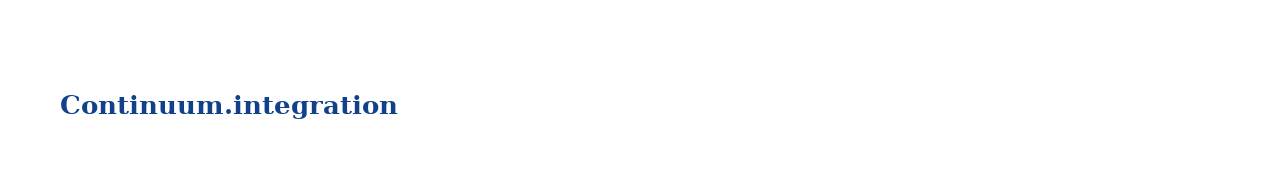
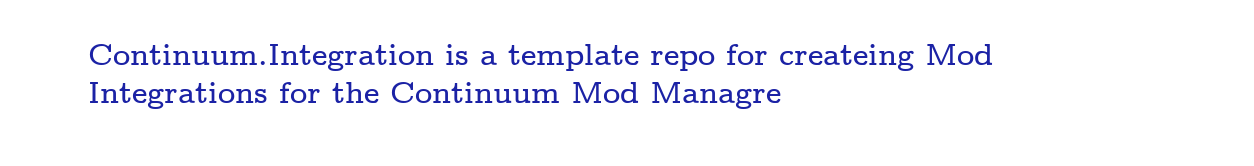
- Continuum.integration
+ Continuum.Integration is a template repo for createing Mod Integrations for the Continuum Mod Managre

